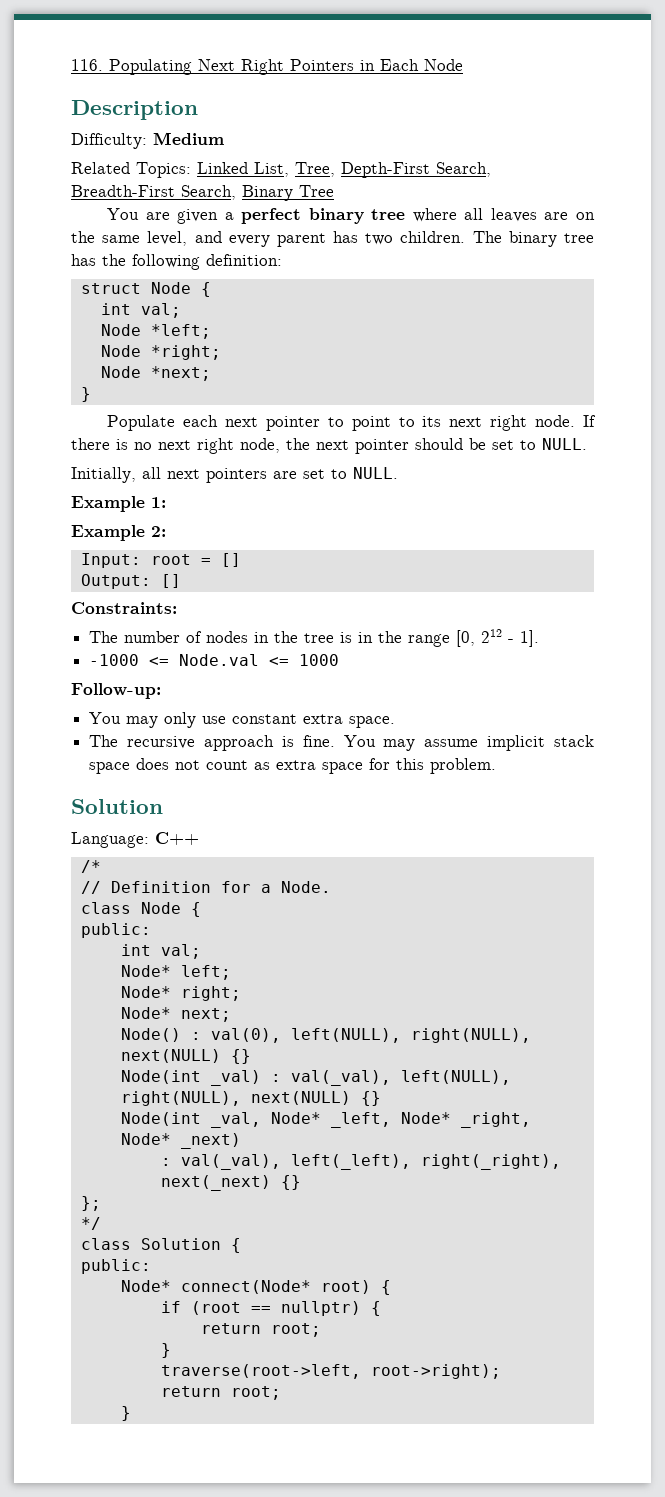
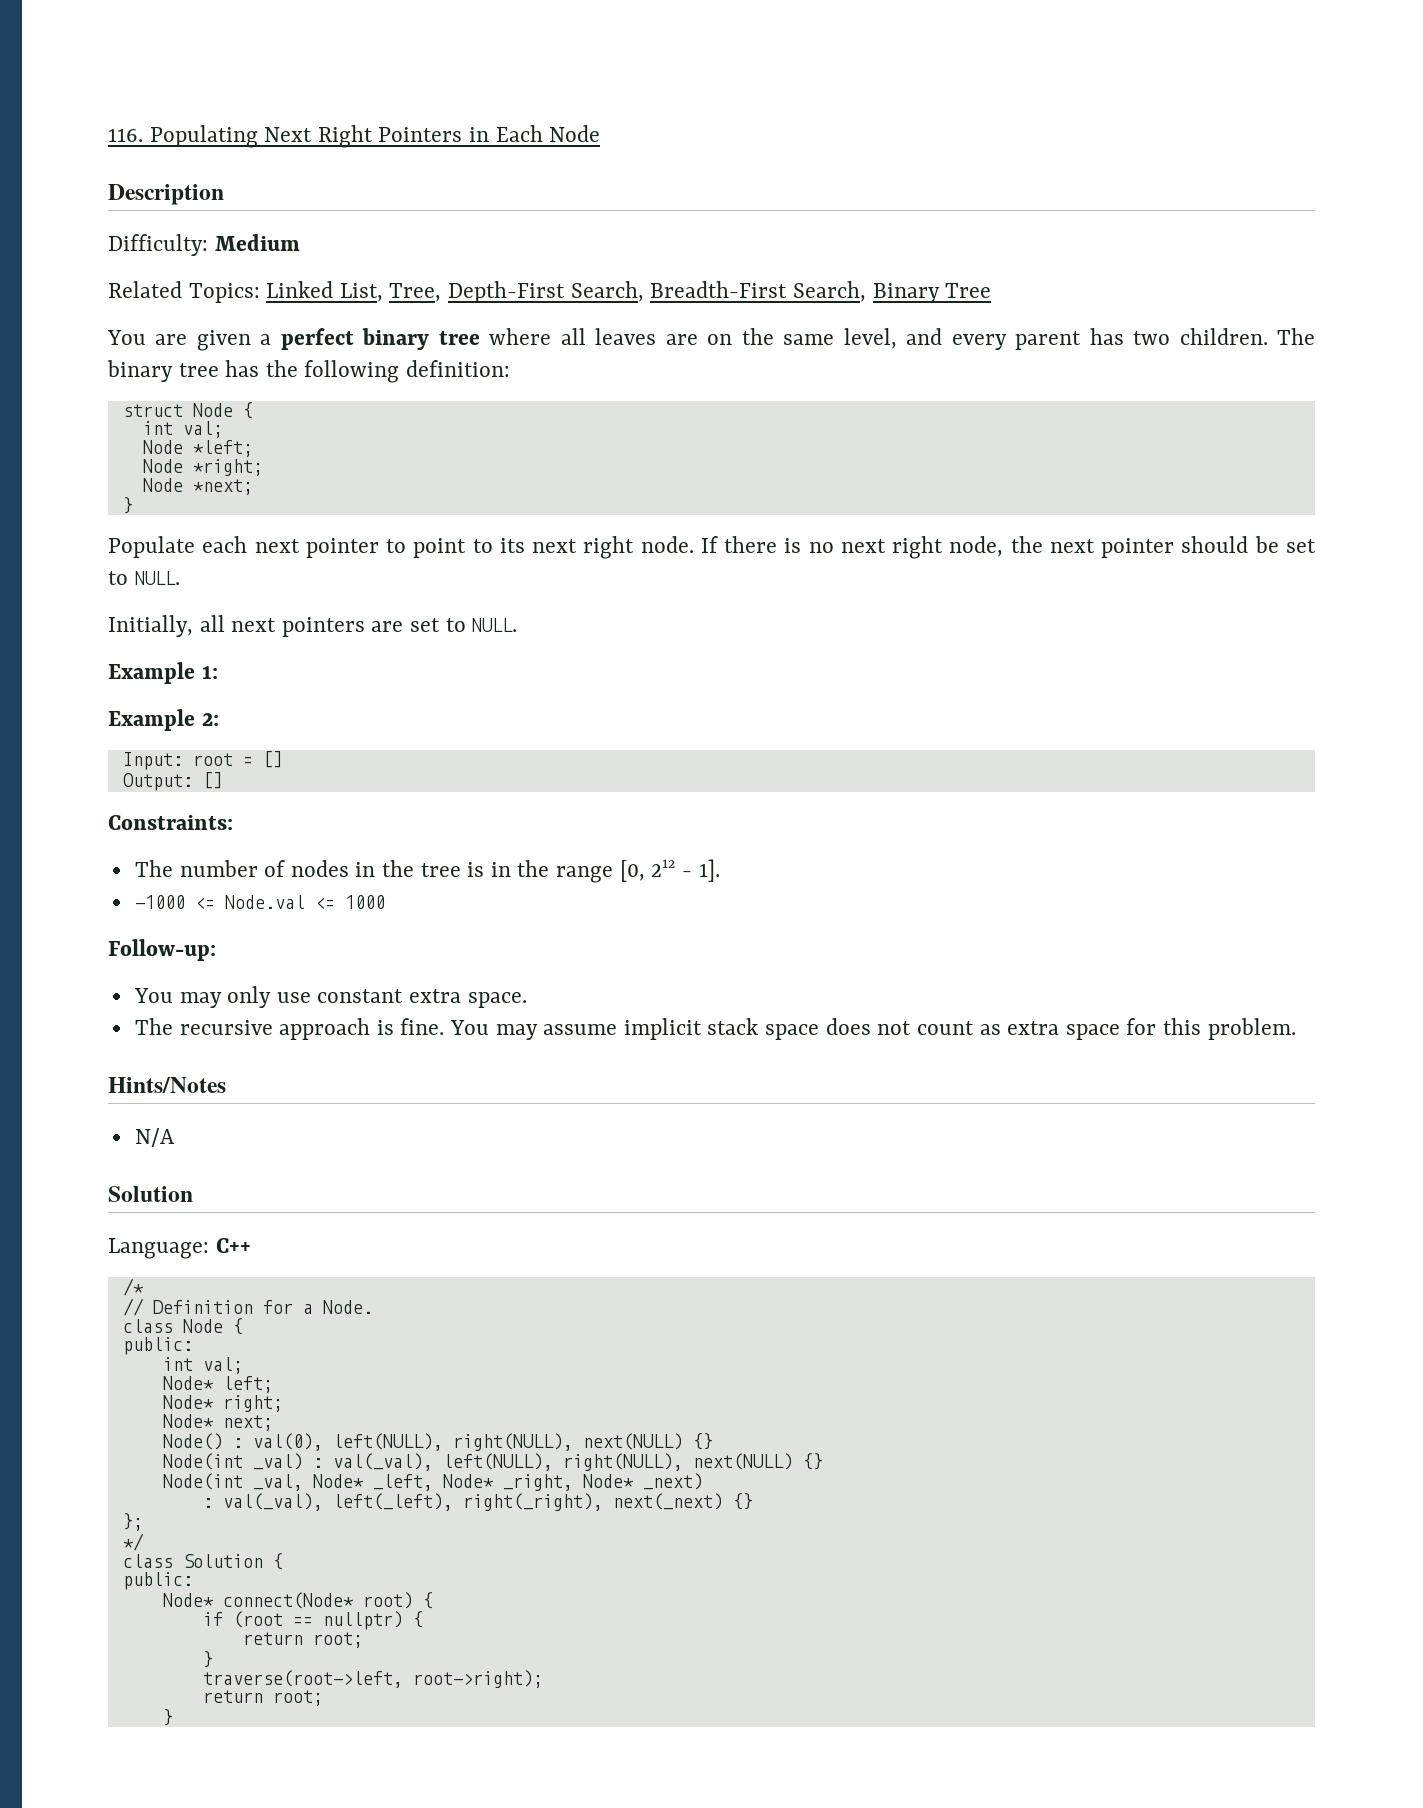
+ Hints/Notes
+ N/A

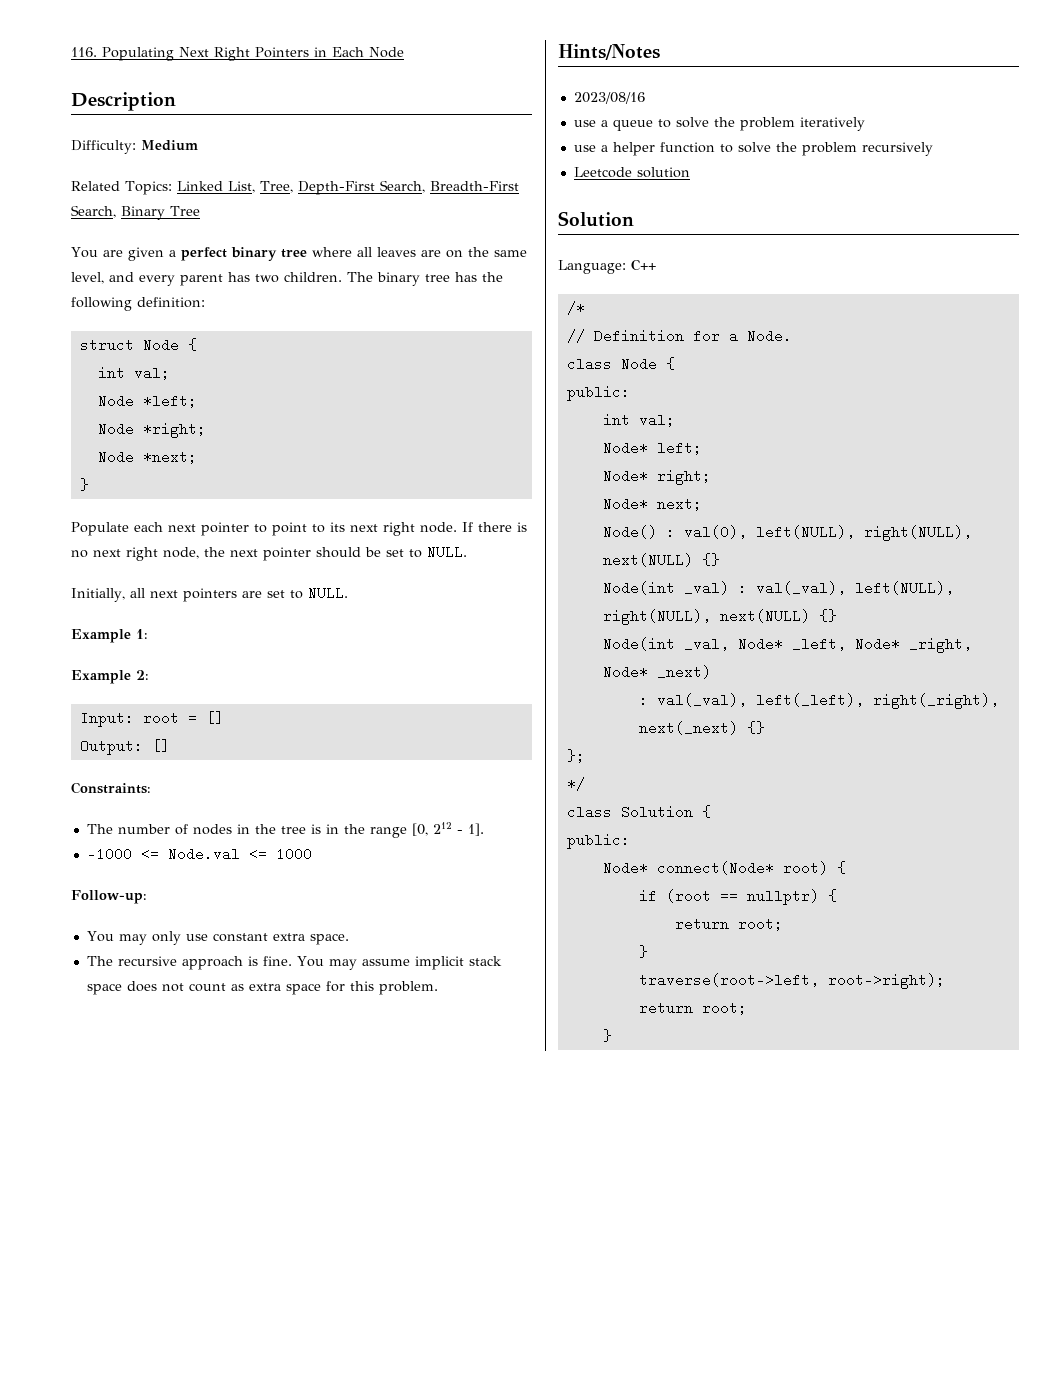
- N/A
+ 2023/08/16
+ use a queue to solve the problem iteratively
+ use a helper function to solve the problem recursively
+ Leetcode solution

